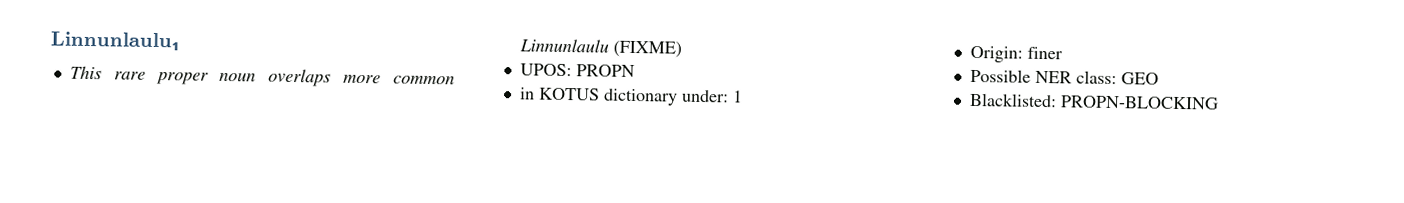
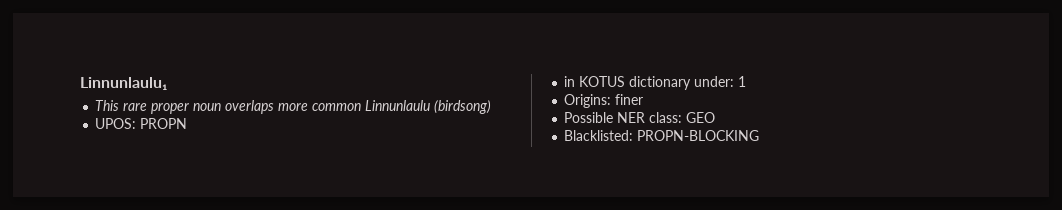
- This rare proper noun overlaps more common Linnunlaulu (FIXME)
+ This rare proper noun overlaps more common Linnunlaulu (birdsong)
- Origin: finer
+ Origins: finer

